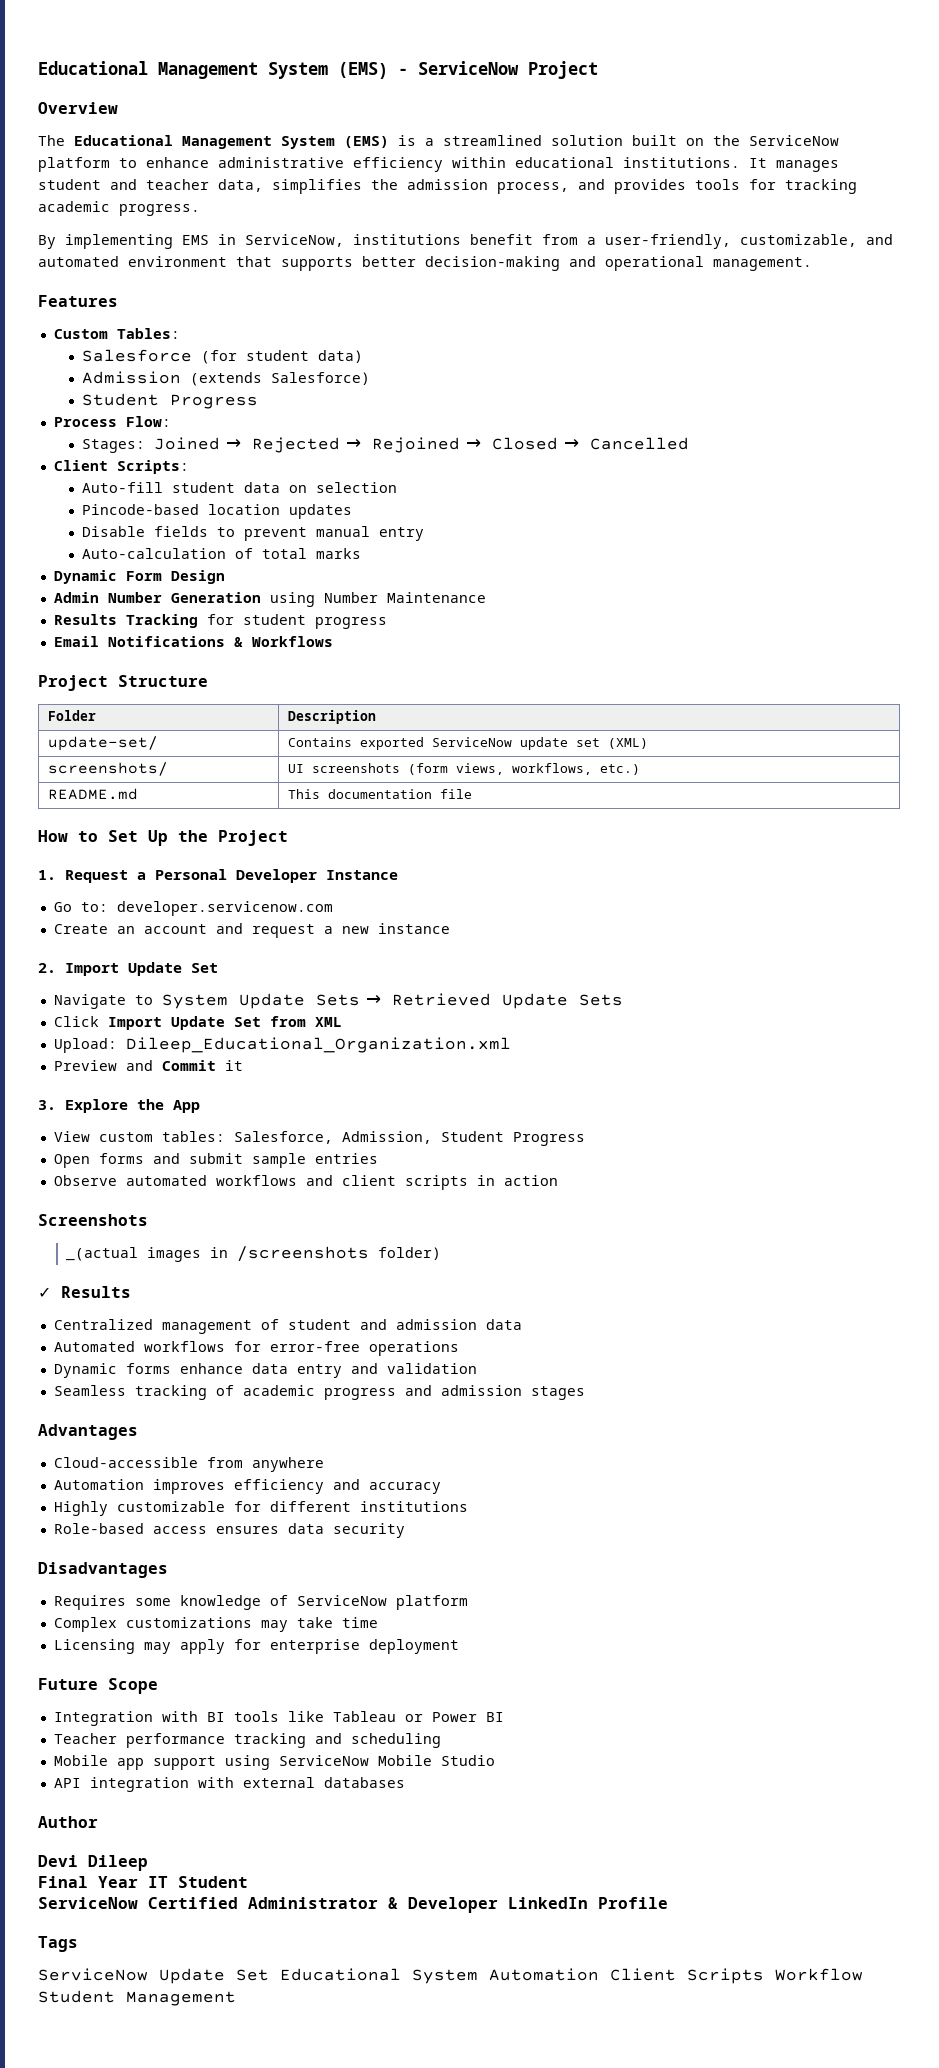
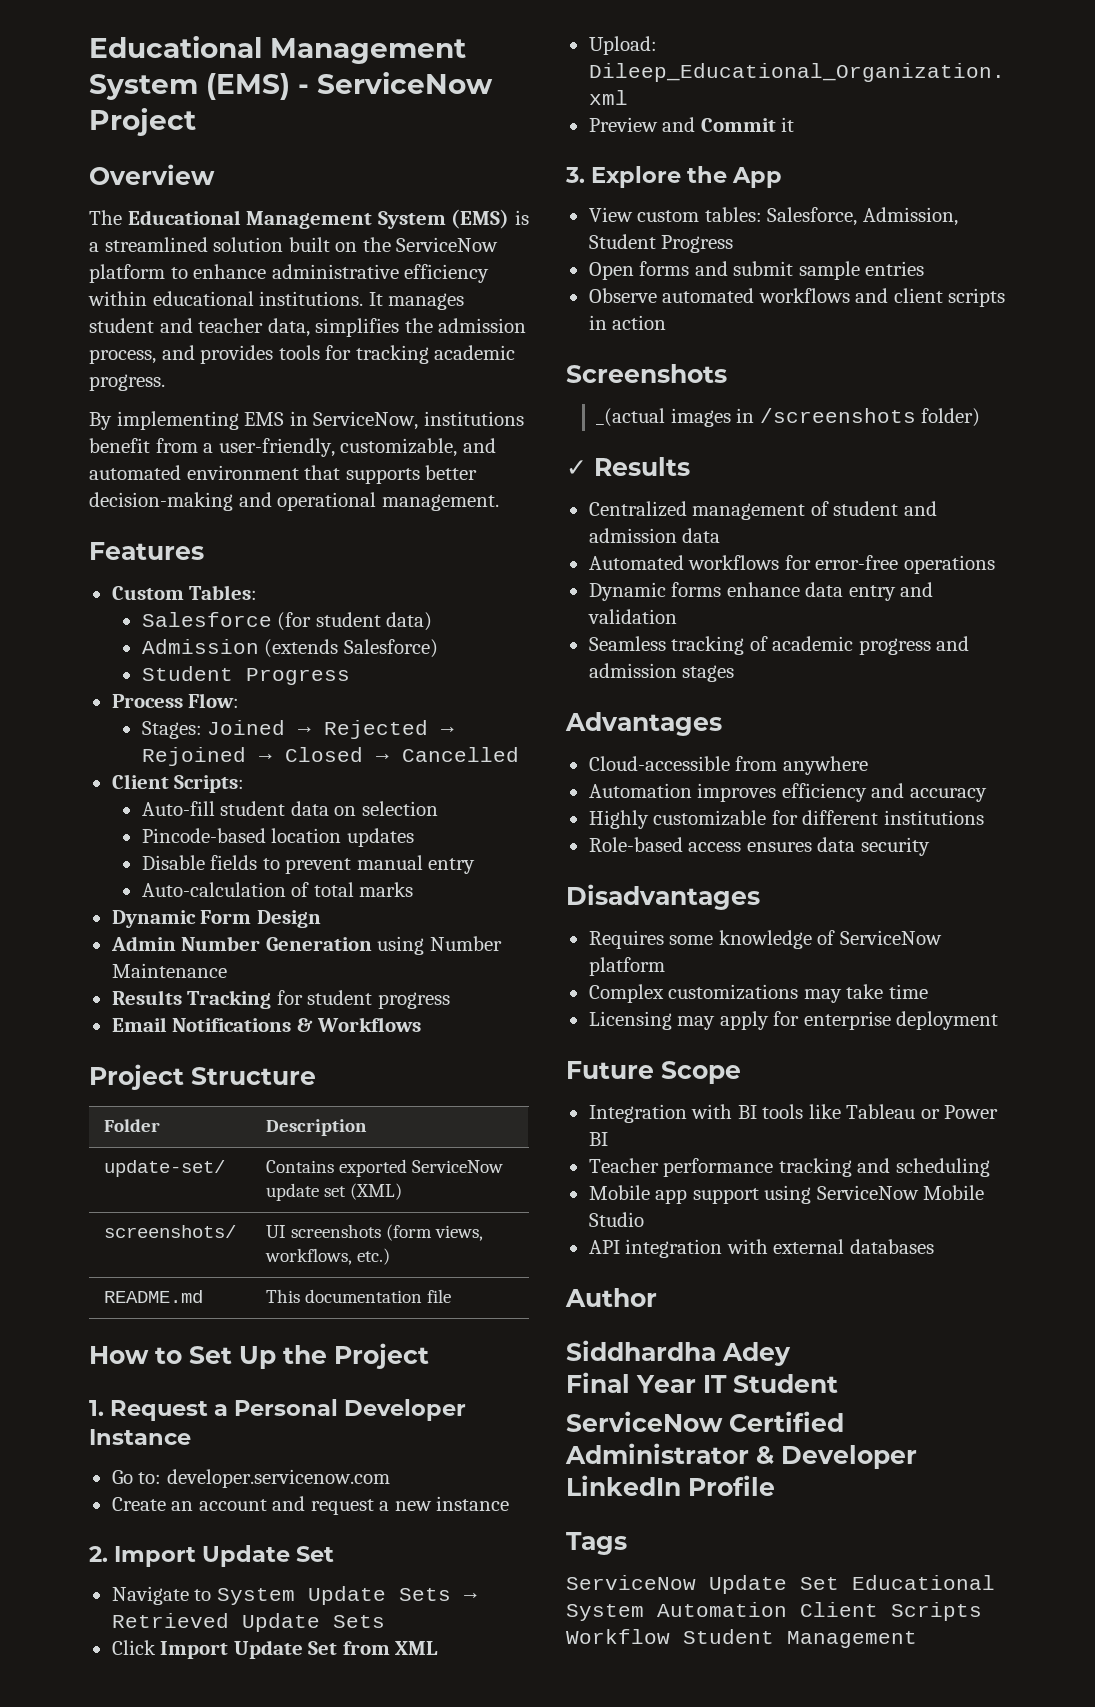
- Devi Dileep
+ Siddhardha Adey

